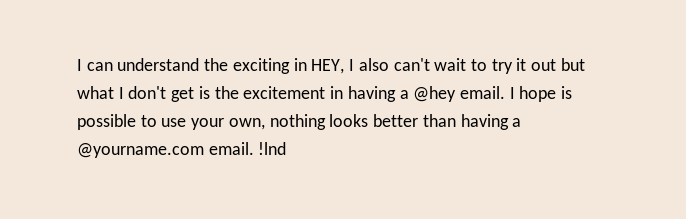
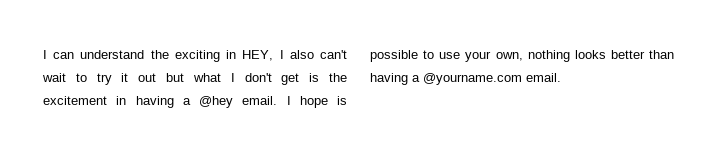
- !lnd

